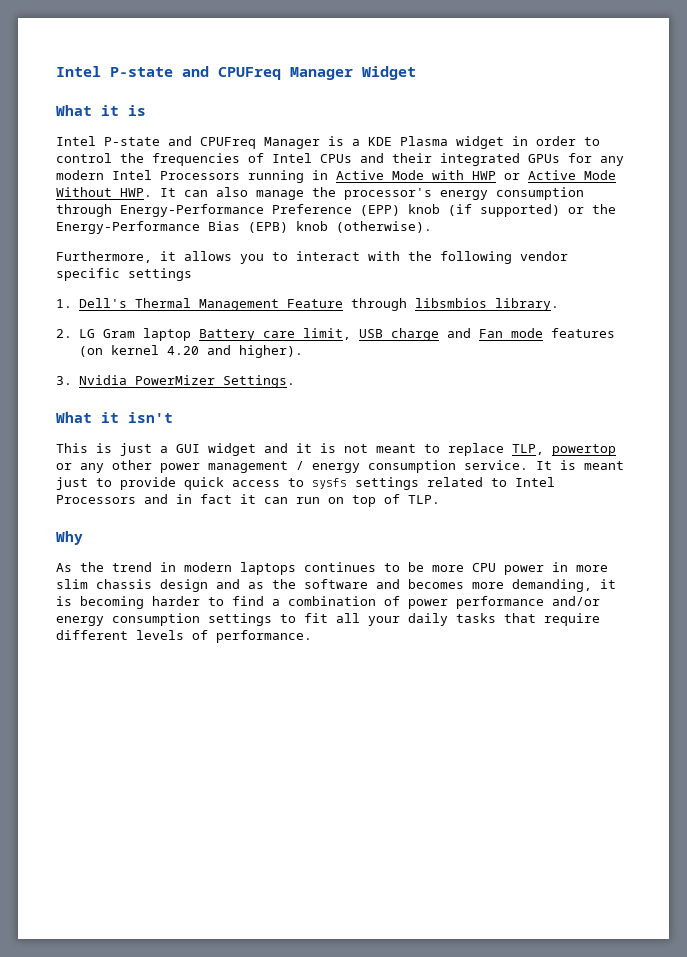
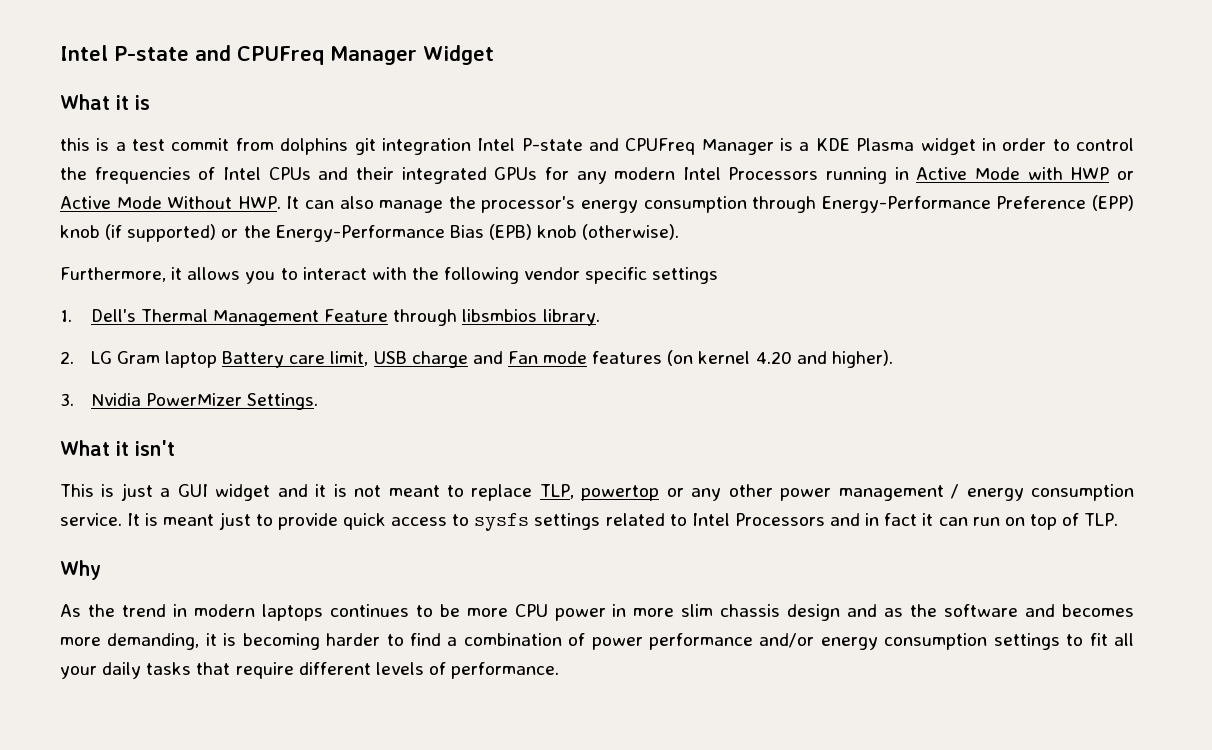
- Intel P-state and CPUFreq Manager is a KDE Plasma widget in order to control the frequencies of Intel CPUs and their integrated GPUs for any modern Intel Processors running in Active Mode with HWP or Active Mode Without HWP. It can also manage the processor's energy consumption through Energy-Performance Preference (EPP) knob (if supported) or the Energy-Performance Bias (EPB) knob (otherwise).
+ this is a test commit from dolphins git integration Intel P-state and CPUFreq Manager is a KDE Plasma widget in order to control the frequencies of Intel CPUs and their integrated GPUs for any modern Intel Processors running in Active Mode with HWP or Active Mode Without HWP. It can also manage the processor's energy consumption through Energy-Performance Preference (EPP) knob (if supported) or the Energy-Performance Bias (EPB) knob (otherwise).

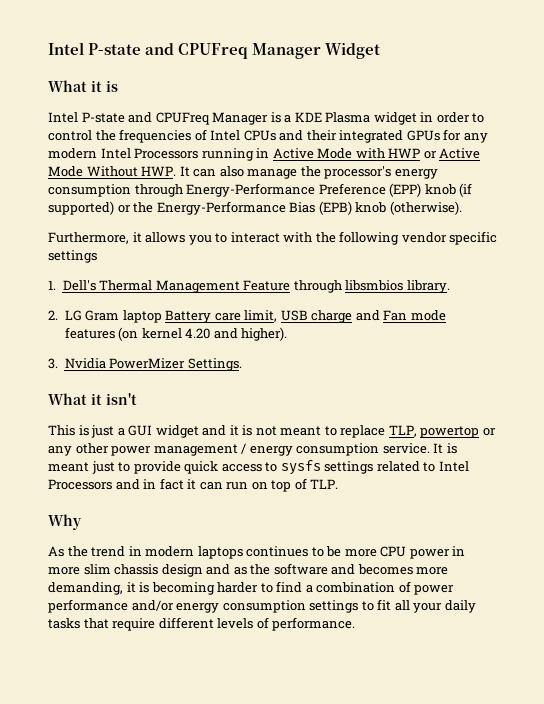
- this is a test commit from dolphins git integration Intel P-state and CPUFreq Manager is a KDE Plasma widget in order to control the frequencies of Intel CPUs and their integrated GPUs for any modern Intel Processors running in Active Mode with HWP or Active Mode Without HWP. It can also manage the processor's energy consumption through Energy-Performance Preference (EPP) knob (if supported) or the Energy-Performance Bias (EPB) knob (otherwise).
+ Intel P-state and CPUFreq Manager is a KDE Plasma widget in order to control the frequencies of Intel CPUs and their integrated GPUs for any modern Intel Processors running in Active Mode with HWP or Active Mode Without HWP. It can also manage the processor's energy consumption through Energy-Performance Preference (EPP) knob (if supported) or the Energy-Performance Bias (EPB) knob (otherwise).

